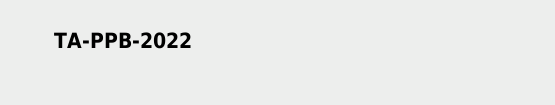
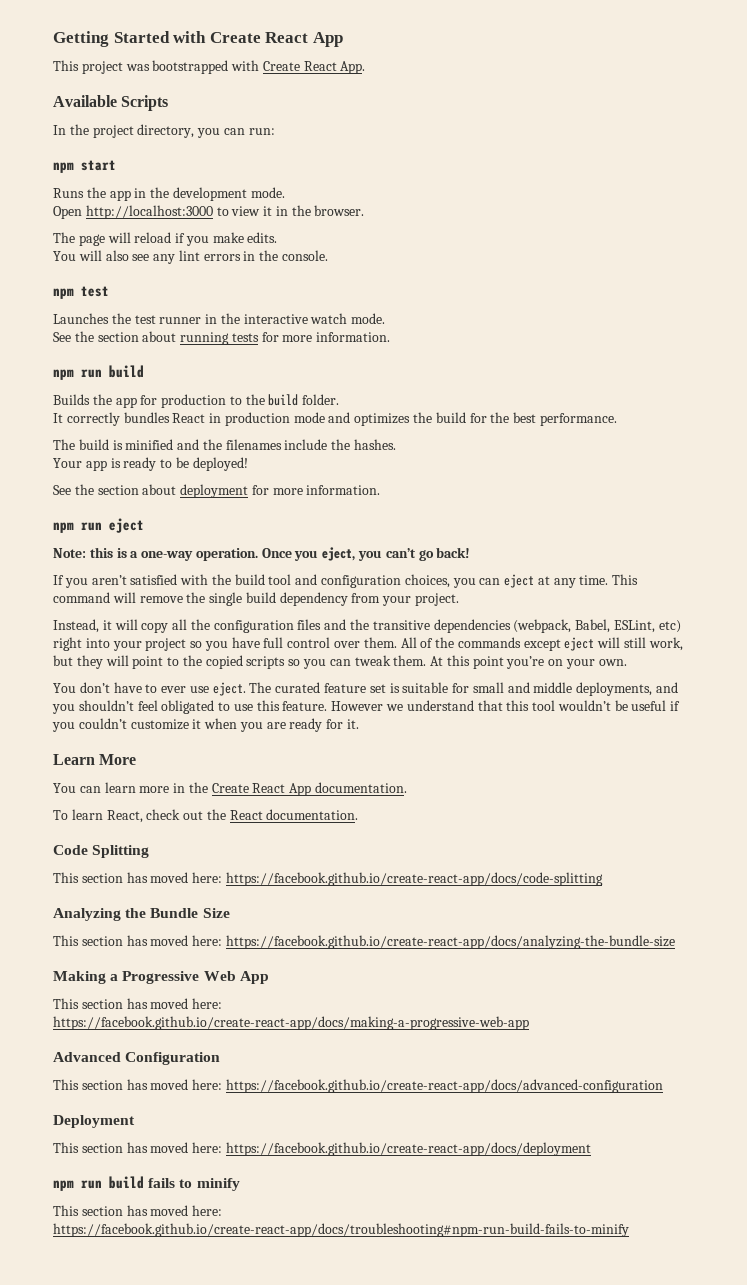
- TA-PPB-2022
+ Getting Started with Create React App
+ This project was bootstrapped with Create React App.
+ Available Scripts
+ In the project directory, you can run:
+ npm start
+ Runs the app in the development mode.
+ Open http://localhost:3000 to view it in the browser.
+ The page will reload if you make edits.
+ You will also see any lint errors in the console.
+ npm test
+ Launches the test runner in the interactive watch mode.
+ See the section about running tests for more information.
+ npm run build
+ Builds the app for production to the build folder.
+ It correctly bundles React in production mode and optimizes the build for the best performance.
+ The build is minified and the filenames include the hashes.
+ Your app is ready to be deployed!
+ See the section about deployment for more information.
+ npm run eject
+ Note: this is a one-way operation. Once you eject, you can’t go back!
+ If you aren’t satisfied with the build tool and configuration choices, you can eject at any time. This command will remove the single build dependency from your project.
+ Instead, it will copy all the configuration files and the transitive dependencies (webpack, Babel, ESLint, etc) right into your project so you have full control over them. All of the commands except eject will still work, but they will point to the copied scripts so you can tweak them. At this point you’re on your own.
+ You don’t have to ever use eject. The curated feature set is suitable for small and middle deployments, and you shouldn’t feel obligated to use this feature. However we understand that this tool wouldn’t be useful if you couldn’t customize it when you are ready for it.
+ Learn More
+ You can learn more in the Create React App documentation.
+ To learn React, check out the React documentation.
+ Code Splitting
+ This section has moved here: https://facebook.github.io/create-react-app/docs/code-splitting
+ Analyzing the Bundle Size
+ This section has moved here: https://facebook.github.io/create-react-app/docs/analyzing-the-bundle-size
+ Making a Progressive Web App
+ This section has moved here: https://facebook.github.io/create-react-app/docs/making-a-progressive-web-app
+ Advanced Configuration
+ This section has moved here: https://facebook.github.io/create-react-app/docs/advanced-configuration
+ Deployment
+ This section has moved here: https://facebook.github.io/create-react-app/docs/deployment
+ npm run build fails to minify
+ This section has moved here: https://facebook.github.io/create-react-app/docs/troubleshooting#npm-run-build-fails-to-minify

